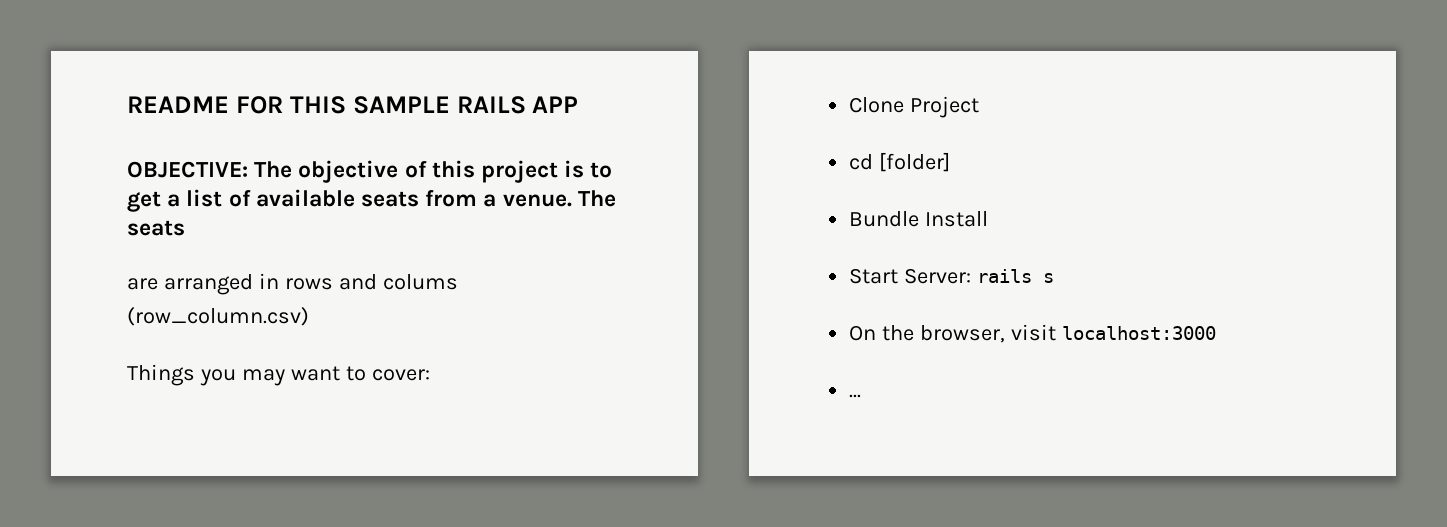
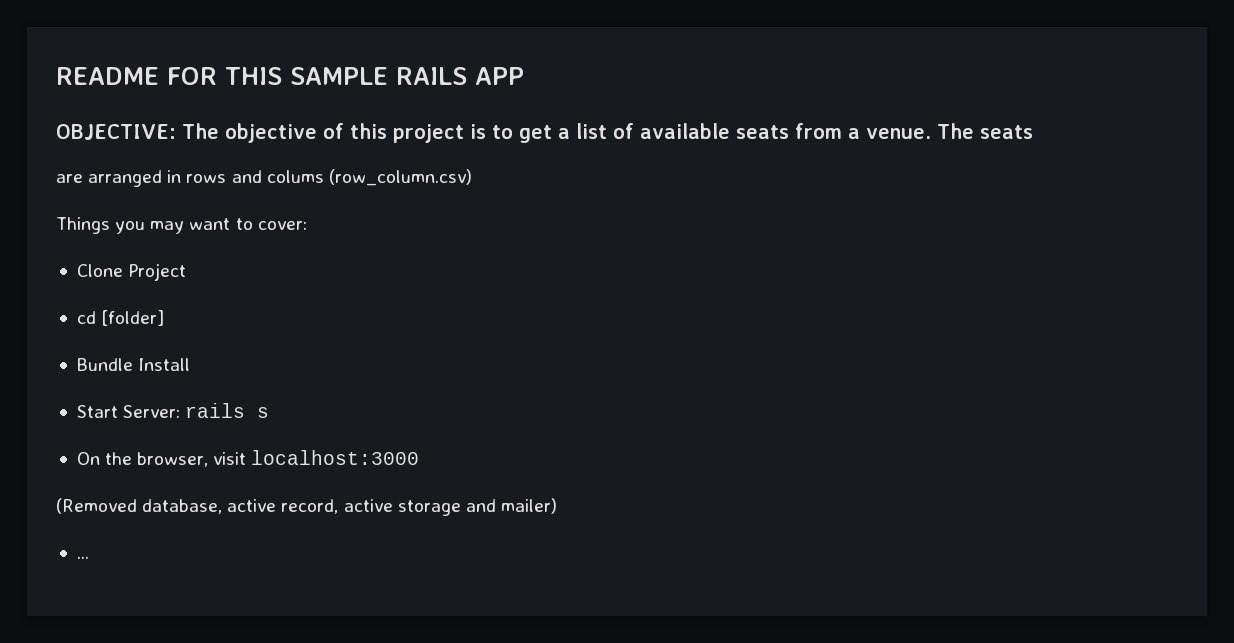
+ (Removed database, active record, active storage and mailer)

